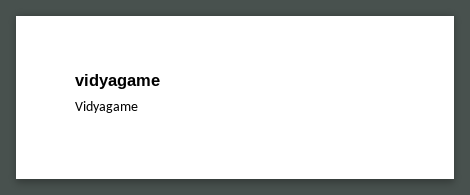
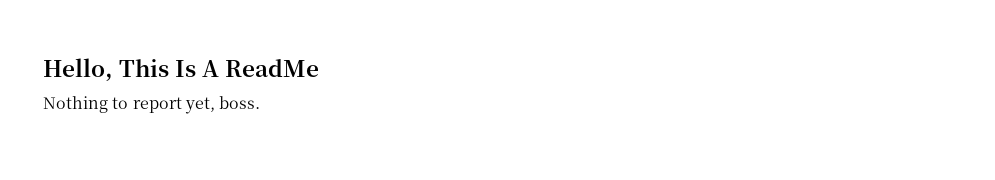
- vidyagame
- Vidyagame
+ Hello, This Is A ReadMe
+ Nothing to report yet, boss.

